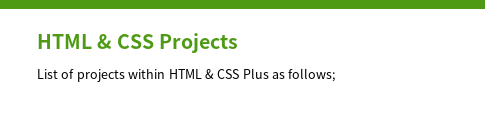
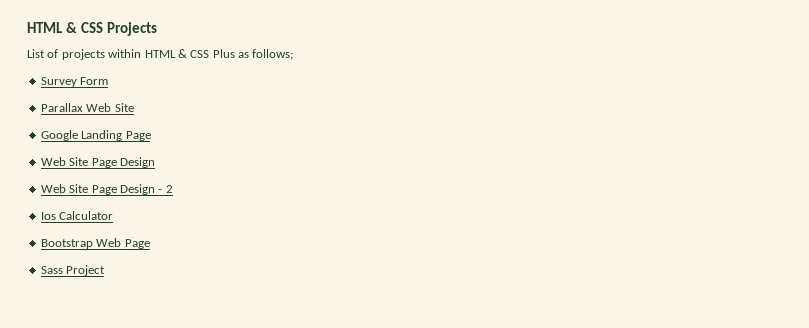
+ Survey Form
+ Parallax Web Site
+ Google Landing Page
+ Web Site Page Design
+ Web Site Page Design - 2
+ Ios Calculator
+ Bootstrap Web Page
+ Sass Project

